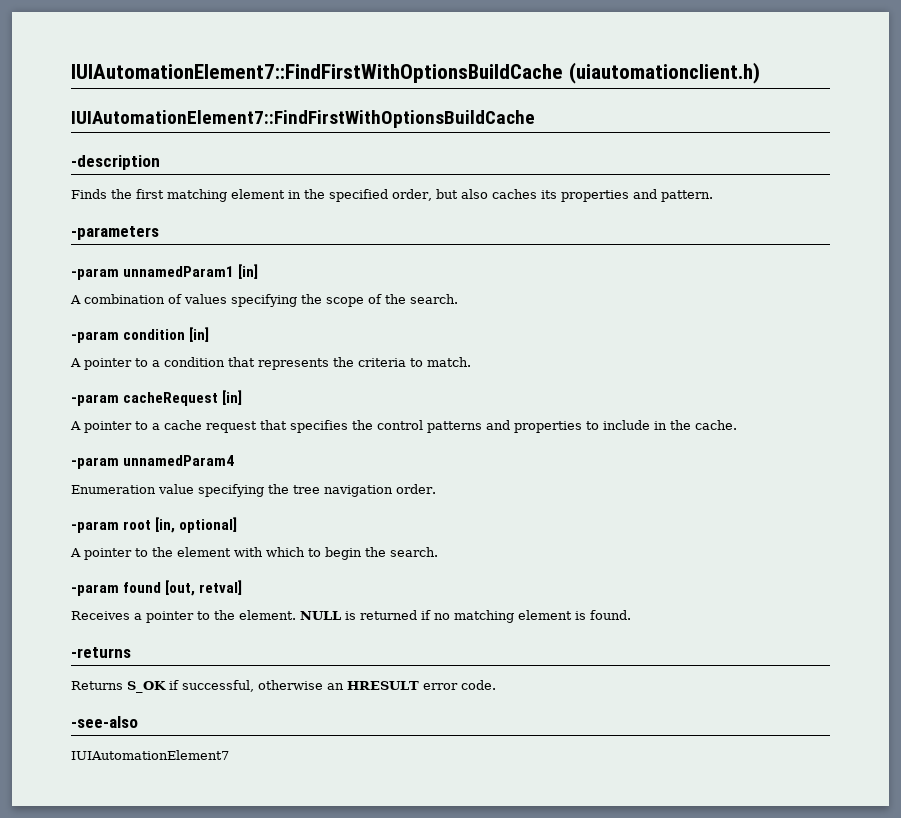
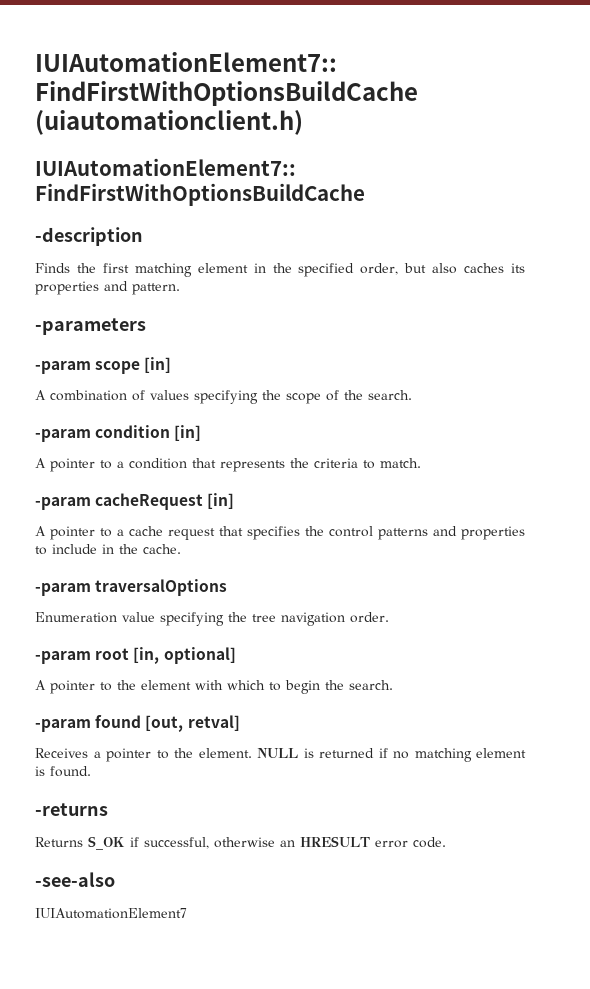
- -param unnamedParam1 [in]
+ -param scope [in]
- -param unnamedParam4
+ -param traversalOptions

